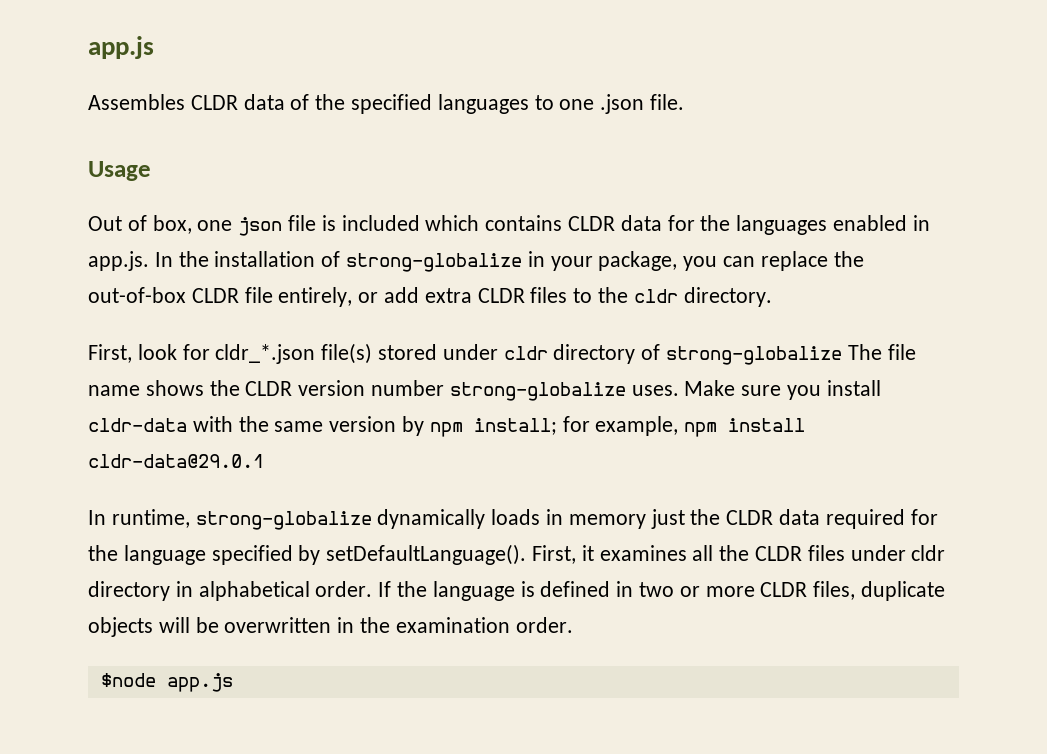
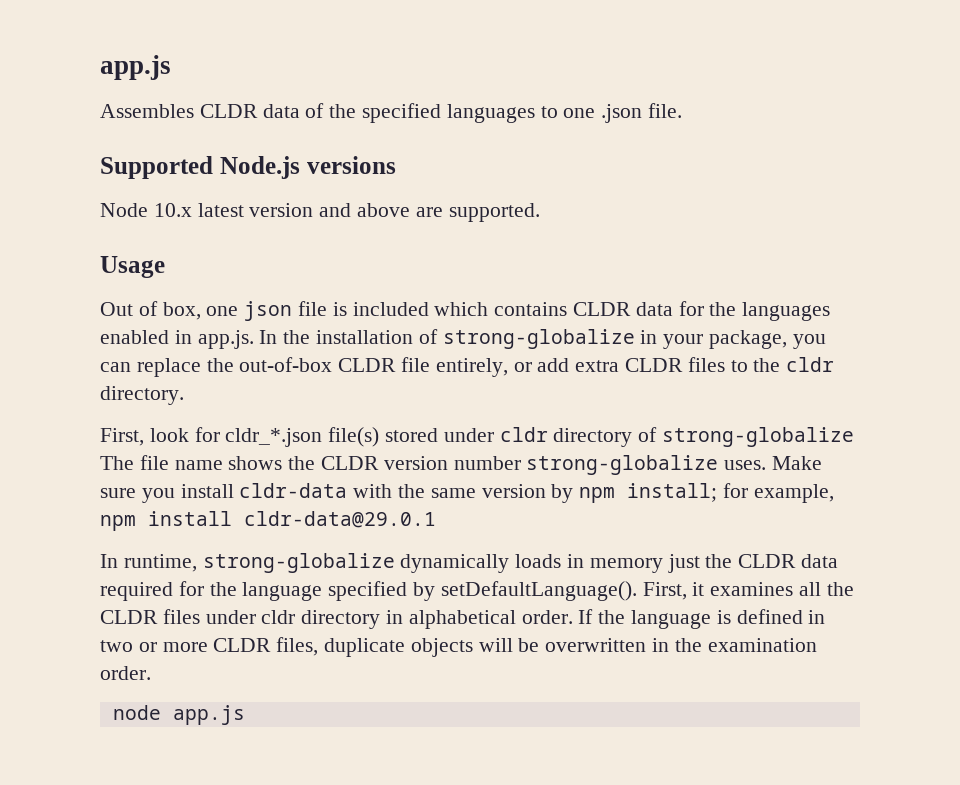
+ Supported Node.js versions
+ Node 10.x latest version and above are supported.
- $node app.js
+ node app.js

